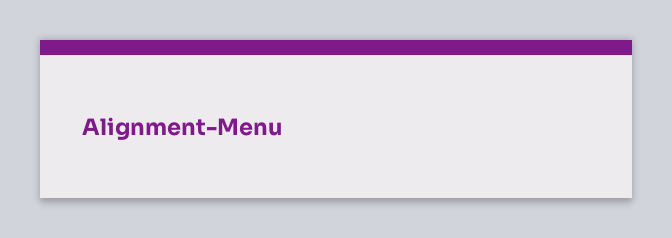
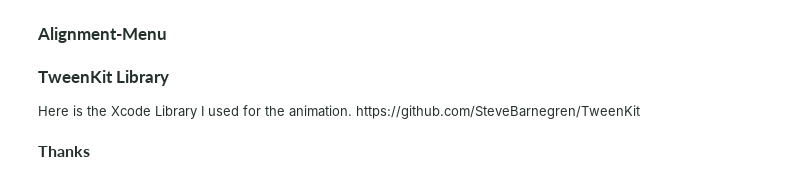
+ TweenKit Library
+ Here is the Xcode Library I used for the animation. https://github.com/SteveBarnegren/TweenKit
+ Thanks

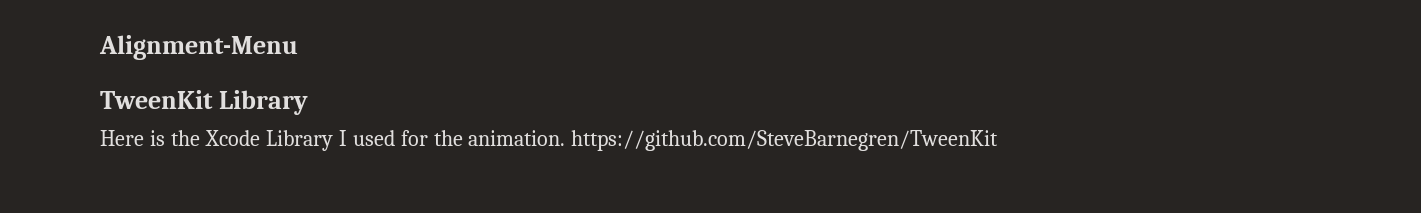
- Thanks

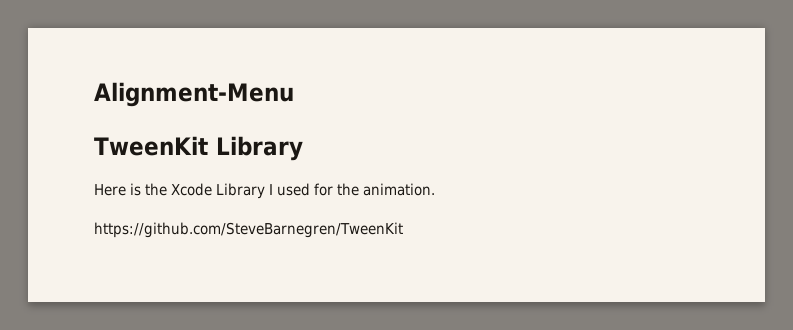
- Here is the Xcode Library I used for the animation. https://github.com/SteveBarnegren/TweenKit
+ Here is the Xcode Library I used for the animation.
+ https://github.com/SteveBarnegren/TweenKit

